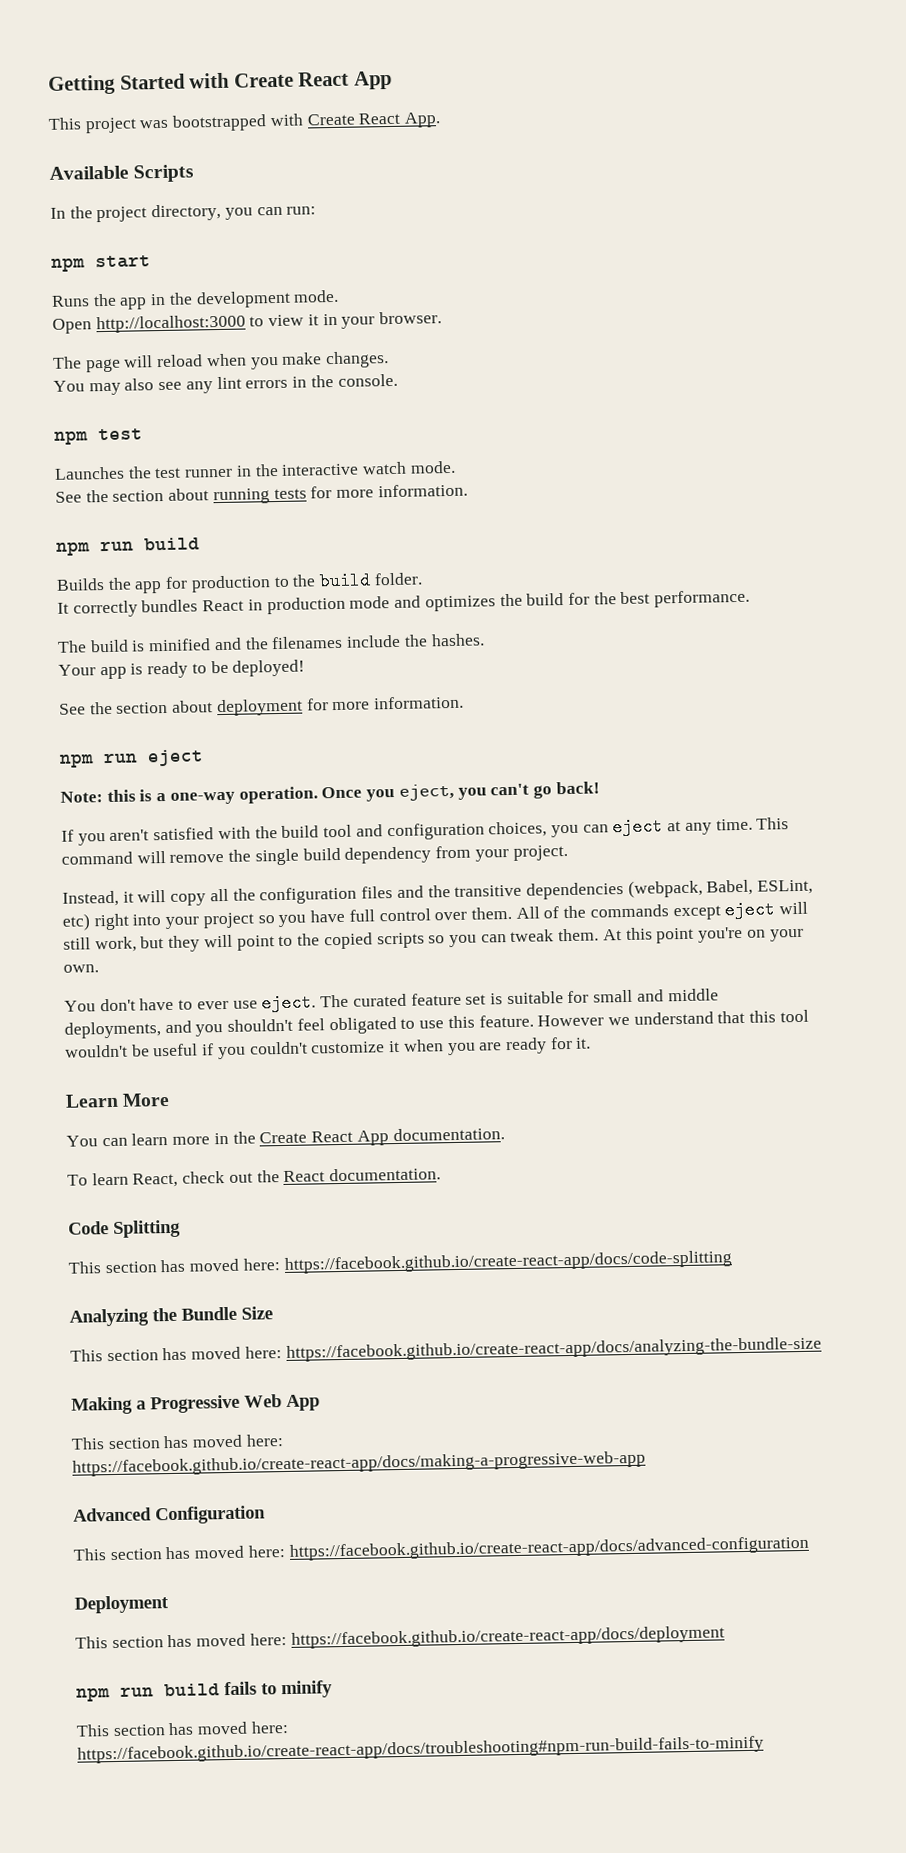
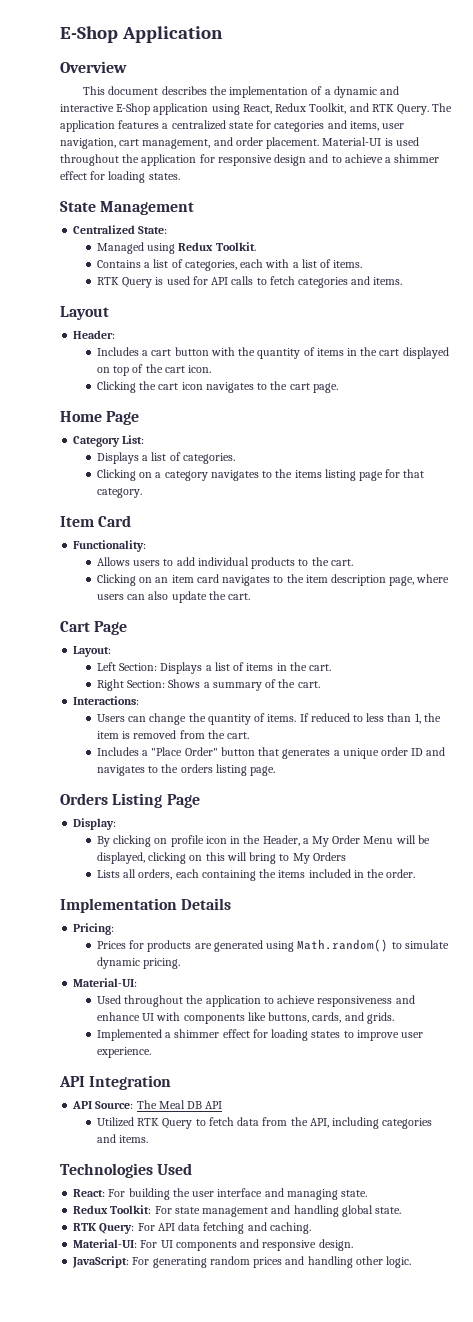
- Getting Started with Create React App
- This project was bootstrapped with Create React App.
- Available Scripts
- In the project directory, you can run:
- npm start
- Runs the app in the development mode.
- Open http://localhost:3000 to view it in your browser.
- The page will reload when you make changes.
- You may also see any lint errors in the console.
- npm test
- Launches the test runner in the interactive watch mode.
- See the section about running tests for more information.
- npm run build
- Builds the app for production to the build folder.
- It correctly bundles React in production mode and optimizes the build for the best performance.
- The build is minified and the filenames include the hashes.
- Your app is ready to be deployed!
- See the section about deployment for more information.
- npm run eject
- Note: this is a one-way operation. Once you eject, you can't go back!
- If you aren't satisfied with the build tool and configuration choices, you can eject at any time. This command will remove the single build dependency from your project.
- Instead, it will copy all the configuration files and the transitive dependencies (webpack, Babel, ESLint, etc) right into your project so you have full control over them. All of the commands except eject will still work, but they will point to the copied scripts so you can tweak them. At this point you're on your own.
- You don't have to ever use eject. The curated feature set is suitable for small and middle deployments, and you shouldn't feel obligated to use this feature. However we understand that this tool wouldn't be useful if you couldn't customize it when you are ready for it.
- Learn More
- You can learn more in the Create React App documentation.
- To learn React, check out the React documentation.
- Code Splitting
- This section has moved here: https://facebook.github.io/create-react-app/docs/code-splitting
- Analyzing the Bundle Size
- This section has moved here: https://facebook.github.io/create-react-app/docs/analyzing-the-bundle-size
- Making a Progressive Web App
- This section has moved here: https://facebook.github.io/create-react-app/docs/making-a-progressive-web-app
- Advanced Configuration
- This section has moved here: https://facebook.github.io/create-react-app/docs/advanced-configuration
- Deployment
- This section has moved here: https://facebook.github.io/create-react-app/docs/deployment
- npm run build fails to minify
- This section has moved here: https://facebook.github.io/create-react-app/docs/troubleshooting#npm-run-build-fails-to-minify
+ E-Shop Application
+ Overview
+ This document describes the implementation of a dynamic and interactive E-Shop application using React, Redux Toolkit, and RTK Query. The application features a centralized state for categories and items, user navigation, cart management, and order placement. Material-UI is used throughout the application for responsive design and to achieve a shimmer effect for loading states.
+ State Management
+ Centralized State:
+ Managed using Redux Toolkit.
+ Contains a list of categories, each with a list of items.
+ RTK Query is used for API calls to fetch categories and items.
+ Layout
+ Header:
+ Includes a cart button with the quantity of items in the cart displayed on top of the cart icon.
+ Clicking the cart icon navigates to the cart page.
+ Home Page
+ Category List:
+ Displays a list of categories.
+ Clicking on a category navigates to the items listing page for that category.
+ Item Card
+ Functionality:
+ Allows users to add individual products to the cart.
+ Clicking on an item card navigates to the item description page, where users can also update the cart.
+ Cart Page
+ Layout:
+ Left Section: Displays a list of items in the cart.
+ Right Section: Shows a summary of the cart.
+ Interactions:
+ Users can change the quantity of items. If reduced to less than 1, the item is removed from the cart.
+ Includes a "Place Order" button that generates a unique order ID and navigates to the orders listing page.
+ Orders Listing Page
+ Display:
+ By clicking on profile icon in the Header, a My Order Menu will be displayed, clicking on this will bring to My Orders
+ Lists all orders, each containing the items included in the order.
+ Implementation Details
+ Pricing:
+ Prices for products are generated using Math.random() to simulate dynamic pricing.
+ Material-UI:
+ Used throughout the application to achieve responsiveness and enhance UI with components like buttons, cards, and grids.
+ Implemented a shimmer effect for loading states to improve user experience.
+ API Integration
+ API Source: The Meal DB API
+ Utilized RTK Query to fetch data from the API, including categories and items.
+ Technologies Used
+ React: For building the user interface and managing state.
+ Redux Toolkit: For state management and handling global state.
+ RTK Query: For API data fetching and caching.
+ Material-UI: For UI components and responsive design.
+ JavaScript: For generating random prices and handling other logic.

